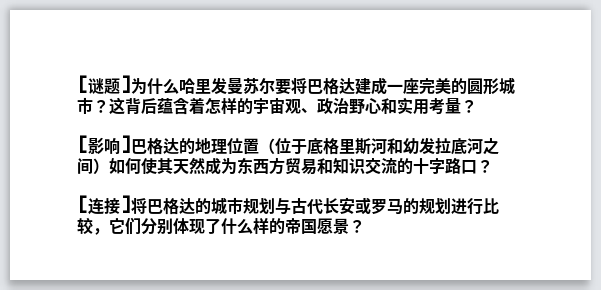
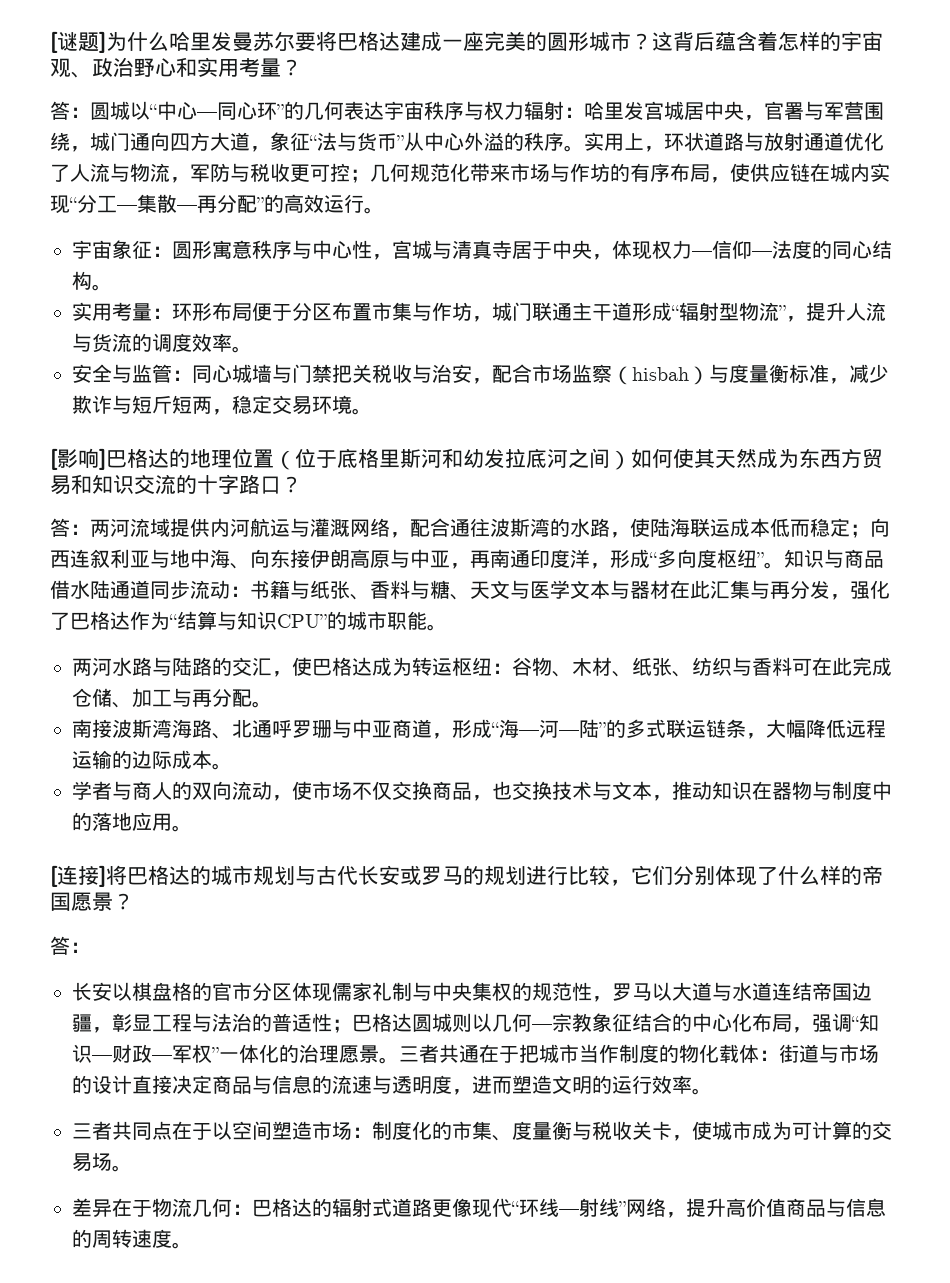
+ 答：圆城以“中心—同心环”的几何表达宇宙秩序与权力辐射：哈里发宫城居中央，官署与军营围绕，城门通向四方大道，象征“法与货币”从中心外溢的秩序。实用上，环状道路与放射通道优化了人流与物流，军防与税收更可控；几何规范化带来市场与作坊的有序布局，使供应链在城内实现“分工—集散—再分配”的高效运行。
+ 宇宙象征：圆形寓意秩序与中心性，宫城与清真寺居于中央，体现权力—信仰—法度的同心结构。
+ 实用考量：环形布局便于分区布置市集与作坊，城门联通主干道形成“辐射型物流”，提升人流与货流的调度效率。
+ 安全与监管：同心城墙与门禁把关税收与治安，配合市场监察（hisbah）与度量衡标准，减少欺诈与短斤短两，稳定交易环境。
+ 答：两河流域提供内河航运与灌溉网络，配合通往波斯湾的水路，使陆海联运成本低而稳定；向西连叙利亚与地中海、向东接伊朗高原与中亚，再南通印度洋，形成“多向度枢纽”。知识与商品借水陆通道同步流动：书籍与纸张、香料与糖、天文与医学文本与器材在此汇集与再分发，强化了巴格达作为“结算与知识CPU”的城市职能。
+ 两河水路与陆路的交汇，使巴格达成为转运枢纽：谷物、木材、纸张、纺织与香料可在此完成仓储、加工与再分配。
+ 南接波斯湾海路、北通呼罗珊与中亚商道，形成“海—河—陆”的多式联运链条，大幅降低远程运输的边际成本。
+ 学者与商人的双向流动，使市场不仅交换商品，也交换技术与文本，推动知识在器物与制度中的落地应用。
  [连接]将巴格达的城市规划与古代长安或罗马的规划进行比较，它们分别体现了什么样的帝国愿景？
+ 答：
+ 长安以棋盘格的官市分区体现儒家礼制与中央集权的规范性，罗马以大道与水道连结帝国边疆，彰显工程与法治的普适性；巴格达圆城则以几何—宗教象征结合的中心化布局，强调“知识—财政—军权”一体化的治理愿景。三者共通在于把城市当作制度的物化载体：街道与市场的设计直接决定商品与信息的流速与透明度，进而塑造文明的运行效率。
+ 三者共同点在于以空间塑造市场：制度化的市集、度量衡与税收关卡，使城市成为可计算的交易场。
+ 差异在于物流几何：巴格达的辐射式道路更像现代“环线—射线”网络，提升高价值商品与信息的周转速度。

